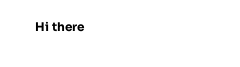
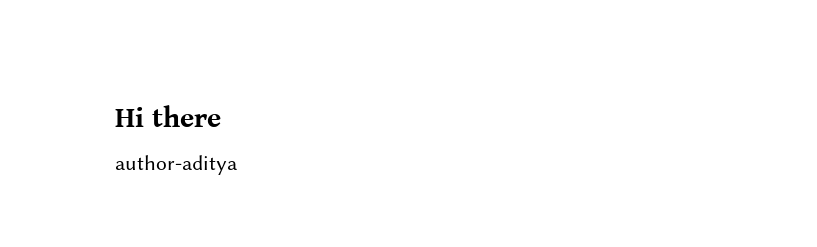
+ author-aditya

